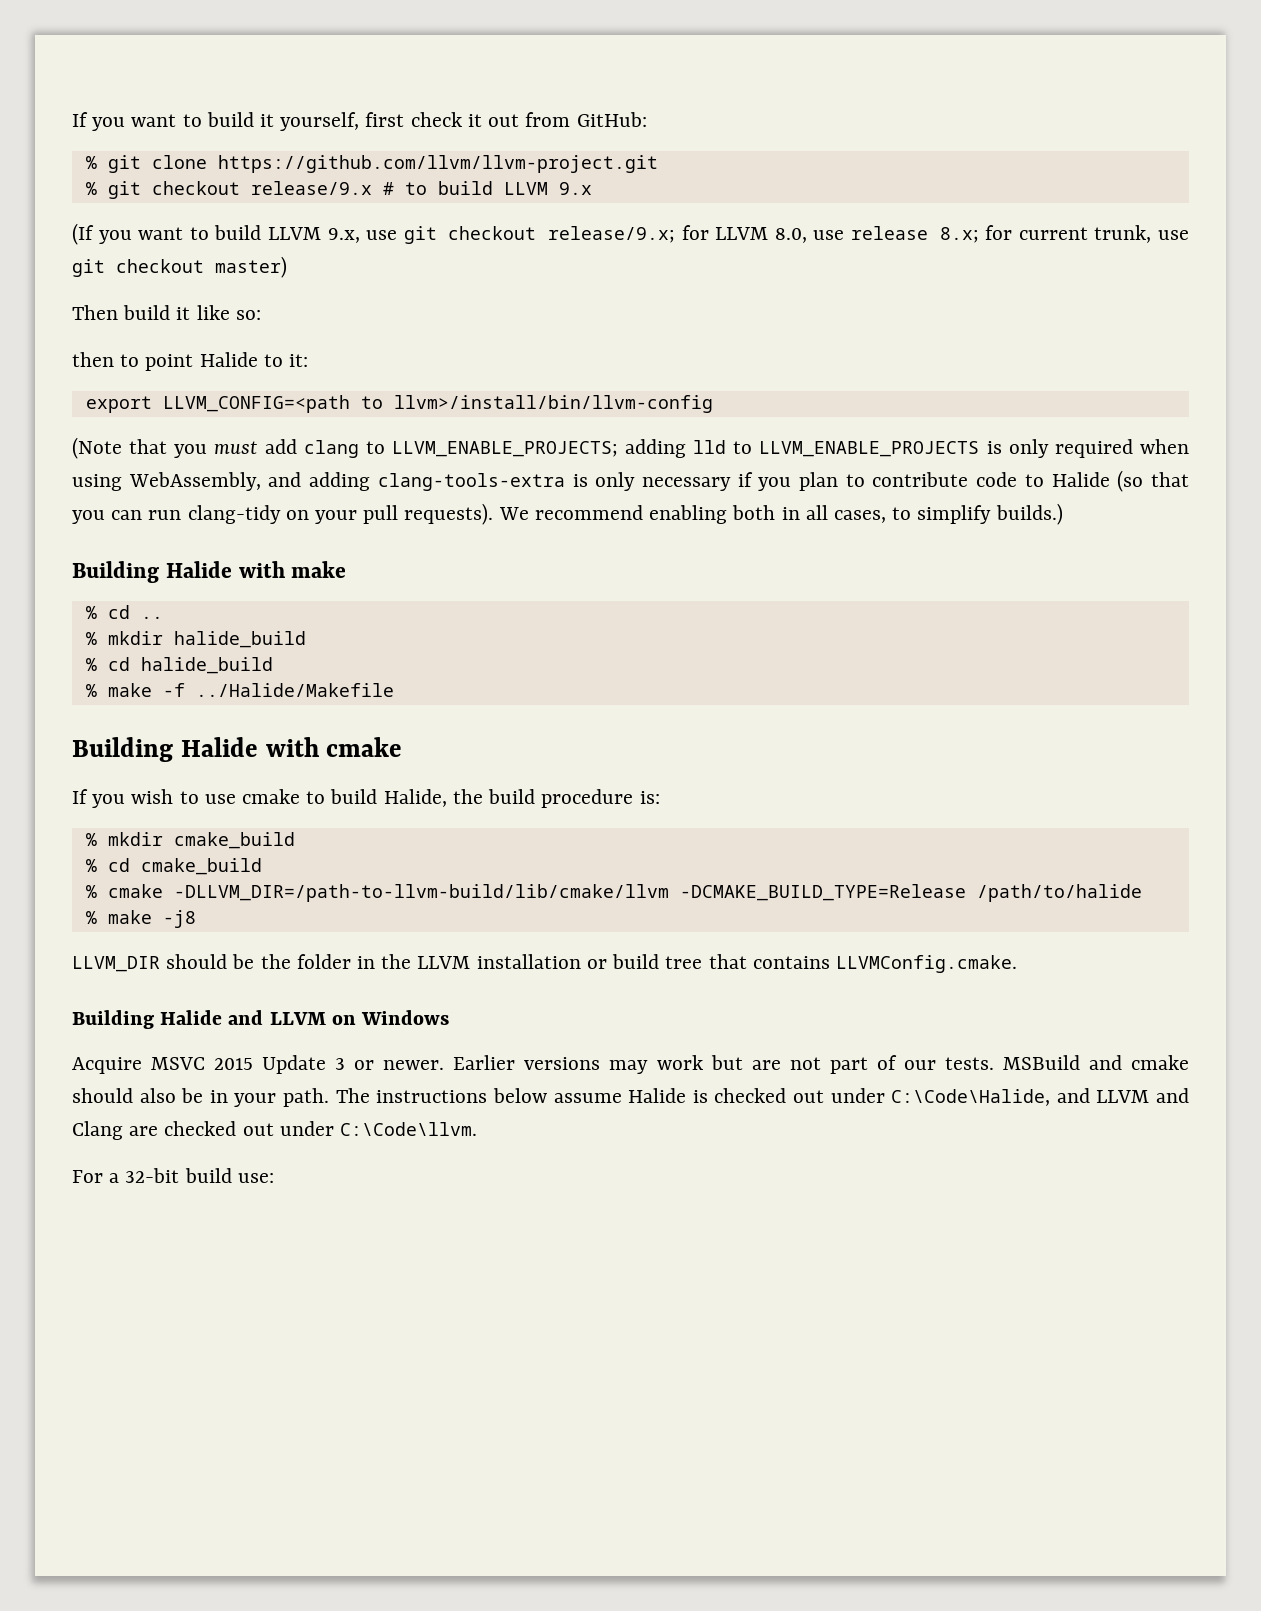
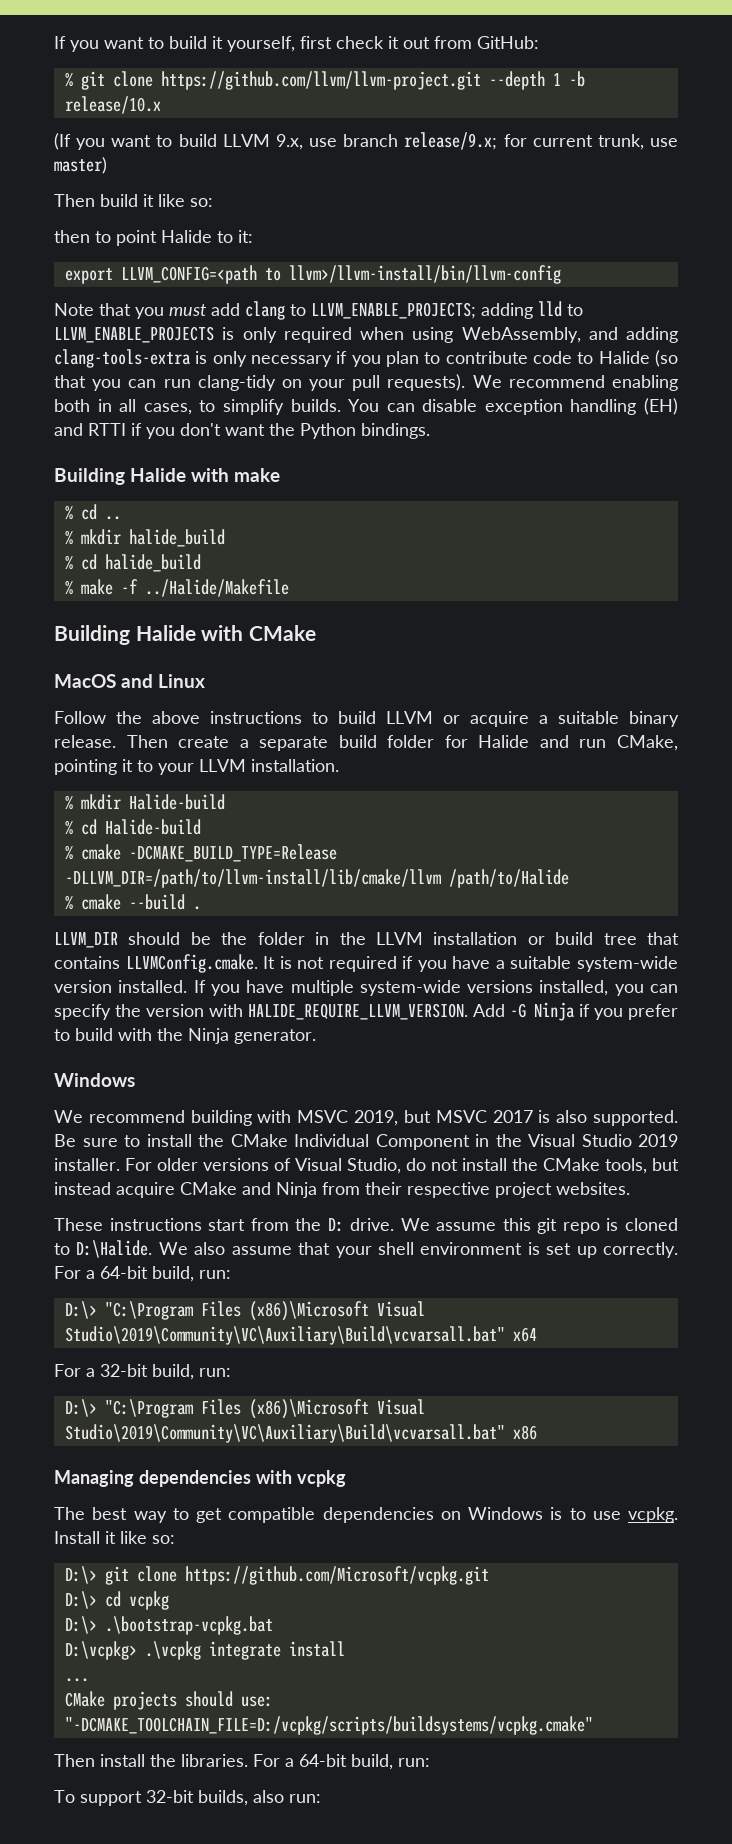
- % git clone https://github.com/llvm/llvm-project.git
- % git checkout release/9.x # to build LLVM 9.x
+ % git clone https://github.com/llvm/llvm-project.git --depth 1 -b release/10.x
- (If you want to build LLVM 9.x, use git checkout release/9.x; for LLVM 8.0, use release 8.x; for current trunk, use git checkout master)
+ (If you want to build LLVM 9.x, use branch release/9.x; for current trunk, use master)
- export LLVM_CONFIG=<path to llvm>/install/bin/llvm-config
- (Note that you must add clang to LLVM_ENABLE_PROJECTS; adding lld to LLVM_ENABLE_PROJECTS is only required when using WebAssembly, and adding clang-tools-extra is only necessary if you plan to contribute code to Halide (so that you can run clang-tidy on your pull requests).
+ export LLVM_CONFIG=<path to llvm>/llvm-install/bin/llvm-config
+ Note that you must add clang to LLVM_ENABLE_PROJECTS; adding lld to LLVM_ENABLE_PROJECTS is only required when using WebAssembly, and adding clang-tools-extra is only necessary if you plan to contribute code to Halide (so that you can run clang-tidy on your pull requests).
- We recommend enabling both in all cases, to simplify builds.)
+ We recommend enabling both in all cases, to simplify builds. You can disable exception handling (EH) and RTTI if you don't want the Python bindings.
- Building Halide with cmake
- If you wish to use cmake to build Halide, the build procedure is:
- % mkdir cmake_build
- % cd cmake_build
- % cmake -DLLVM_DIR=/path-to-llvm-build/lib/cmake/llvm -DCMAKE_BUILD_TYPE=Release /path/to/halide
- % make -j8
+ Building Halide with CMake
+ MacOS and Linux
+ Follow the above instructions to build LLVM or acquire a suitable binary release. Then create a separate build folder for Halide and run CMake, pointing it to your LLVM installation.
+ % mkdir Halide-build
+ % cd Halide-build
+ % cmake -DCMAKE_BUILD_TYPE=Release -DLLVM_DIR=/path/to/llvm-install/lib/cmake/llvm /path/to/Halide
+ % cmake --build .
- LLVM_DIR should be the folder in the LLVM installation or build tree that contains LLVMConfig.cmake.
- Building Halide and LLVM on Windows
- Acquire MSVC 2015 Update 3 or newer. Earlier versions may work but are not part of our tests. MSBuild and cmake should also be in your path. The instructions below assume Halide is checked out under C:\Code\Halide, and LLVM and Clang are checked out under C:\Code\llvm.
- For a 32-bit build use:
+ LLVM_DIR should be the folder in the LLVM installation or build tree that contains LLVMConfig.cmake. It is not required if you have a suitable system-wide version installed. If you have multiple system-wide versions installed, you can specify the version with HALIDE_REQUIRE_LLVM_VERSION. Add -G Ninja if you prefer to build with the Ninja generator.
+ Windows
+ We recommend building with MSVC 2019, but MSVC 2017 is also supported. Be sure to install the CMake Individual Component in the Visual Studio 2019 installer. For older versions of Visual Studio, do not install the CMake tools, but instead acquire CMake and Ninja from their respective project websites.
+ These instructions start from the D: drive. We assume this git repo is cloned to D:\Halide. We also assume that your shell environment is set up correctly. For a 64-bit build, run:
+ D:\> "C:\Program Files (x86)\Microsoft Visual Studio\2019\Community\VC\Auxiliary\Build\vcvarsall.bat" x64
+ For a 32-bit build, run:
+ D:\> "C:\Program Files (x86)\Microsoft Visual Studio\2019\Community\VC\Auxiliary\Build\vcvarsall.bat" x86
+ Managing dependencies with vcpkg
+ The best way to get compatible dependencies on Windows is to use vcpkg. Install it like so:
+ D:\> git clone https://github.com/Microsoft/vcpkg.git
+ D:\> cd vcpkg
+ D:\> .\bootstrap-vcpkg.bat
+ D:\vcpkg> .\vcpkg integrate install
+ ...
+ CMake projects should use: "-DCMAKE_TOOLCHAIN_FILE=D:/vcpkg/scripts/buildsystems/vcpkg.cmake"
+ Then install the libraries. For a 64-bit build, run:
+ To support 32-bit builds, also run:

